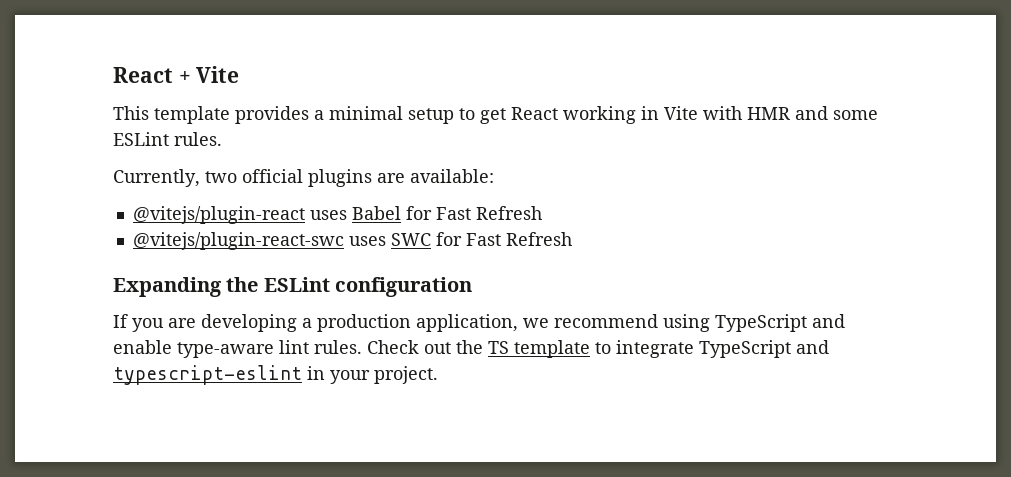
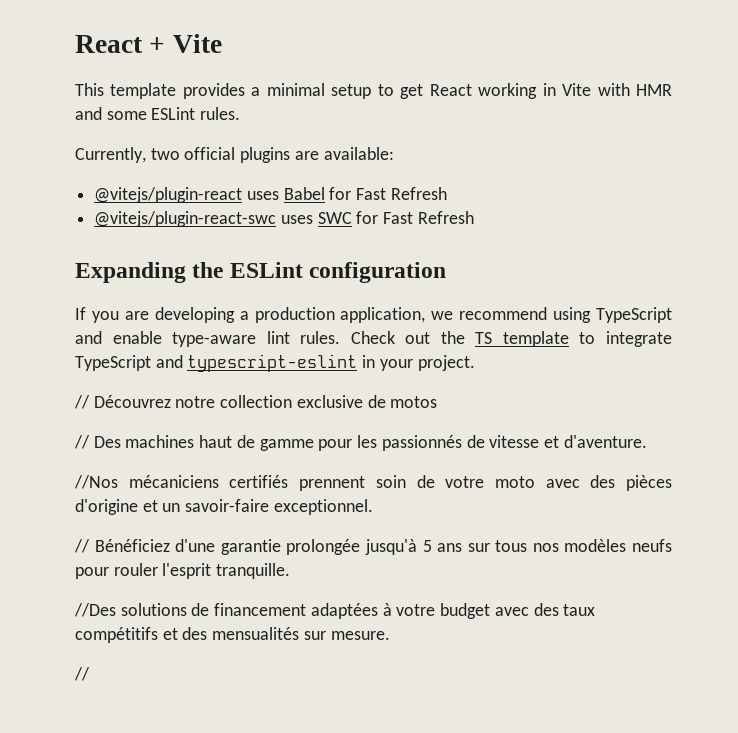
+ // Découvrez notre collection exclusive de motos
+ // Des machines haut de gamme pour les passionnés de vitesse et d'aventure.
+ //Nos mécaniciens certifiés prennent soin de votre moto avec des pièces d'origine et un savoir-faire exceptionnel.
+ // Bénéficiez d'une garantie prolongée jusqu'à 5 ans sur tous nos modèles neufs pour rouler l'esprit tranquille.
+ //Des solutions de financement adaptées à votre budget avec des taux compétitifs et des mensualités sur mesure.
+ //

